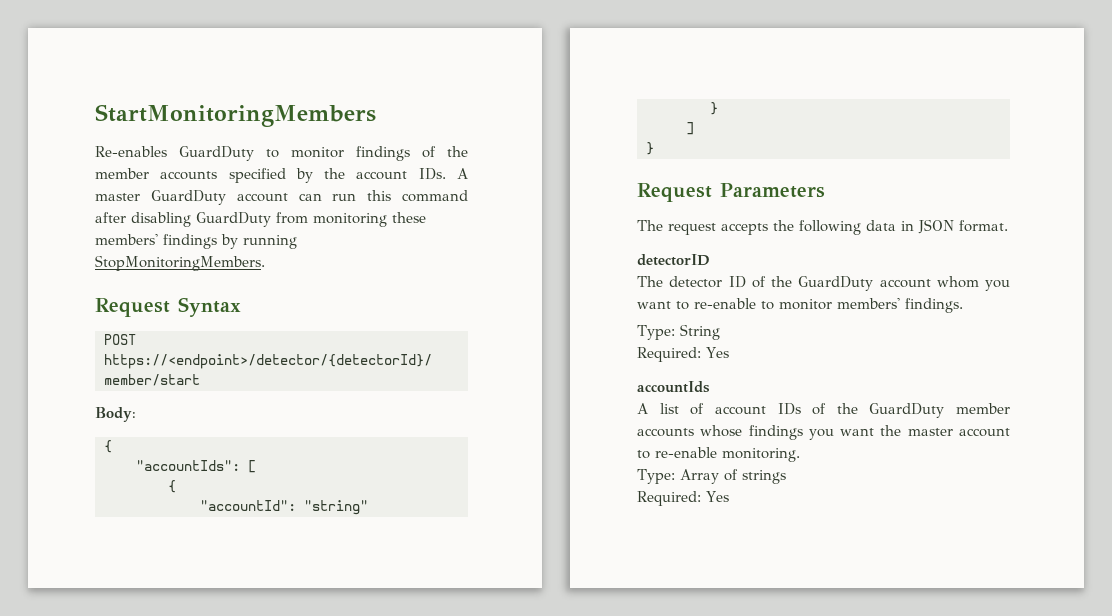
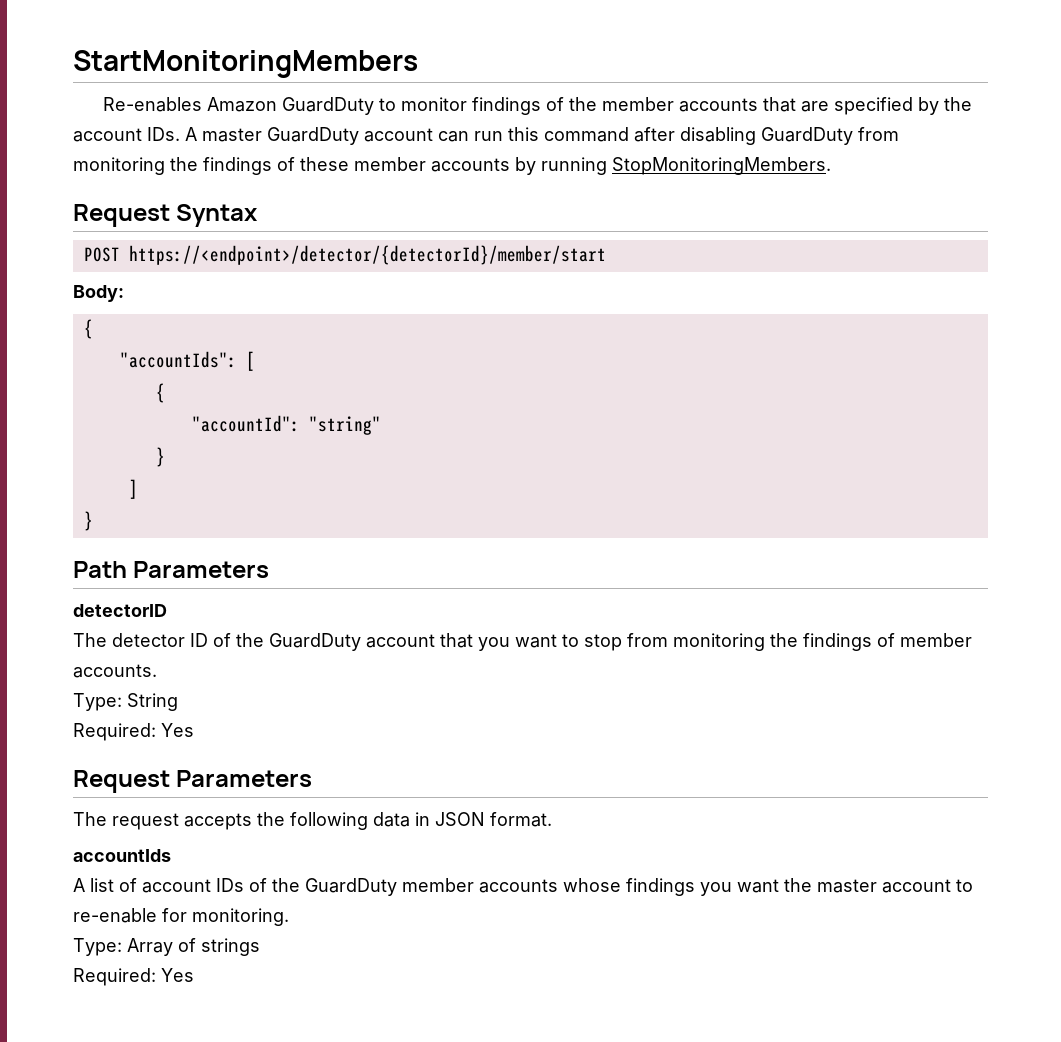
- Re-enables GuardDuty to monitor findings of the member accounts specified by the account IDs. A master GuardDuty account can run this command after disabling GuardDuty from monitoring these members' findings by running StopMonitoringMembers.
+ Re-enables Amazon GuardDuty to monitor findings of the member accounts that are specified by the account IDs. A master GuardDuty account can run this command after disabling GuardDuty from monitoring the findings of these member accounts by running StopMonitoringMembers.
+ Path Parameters
+ detectorID
+ The detector ID of the GuardDuty account that you want to stop from monitoring the findings of member accounts.
+ Type: String
+ Required: Yes
- detectorID
- The detector ID of the GuardDuty account whom you want to re-enable to monitor members' findings.
- Type: String
- Required: Yes
- A list of account IDs of the GuardDuty member accounts whose findings you want the master account to re-enable monitoring.
+ A list of account IDs of the GuardDuty member accounts whose findings you want the master account to re-enable for monitoring.

